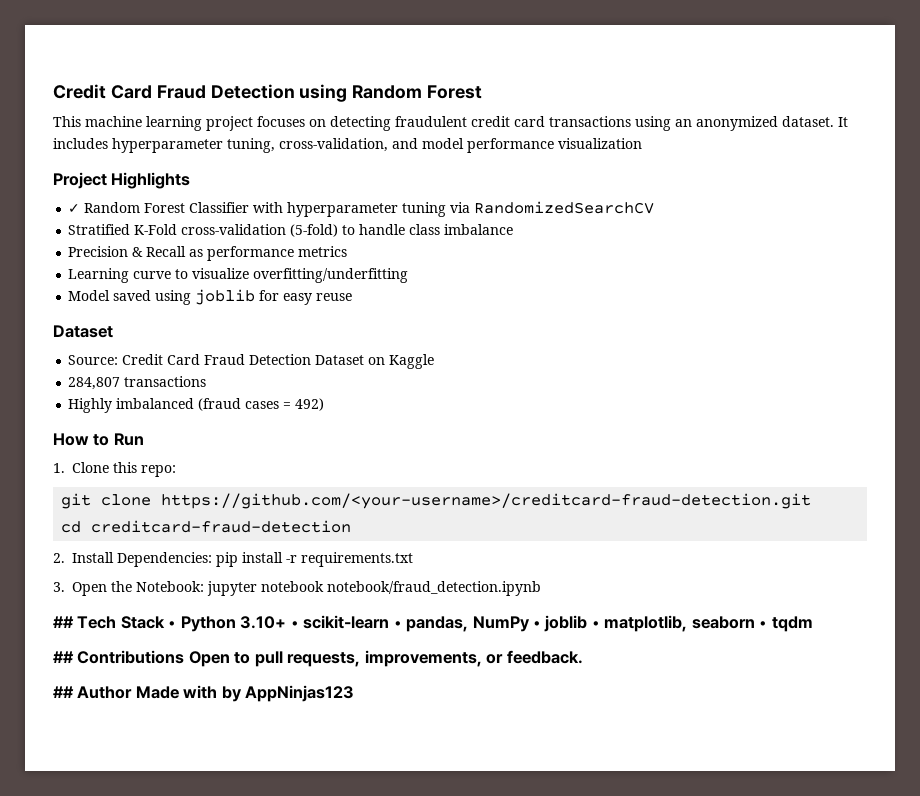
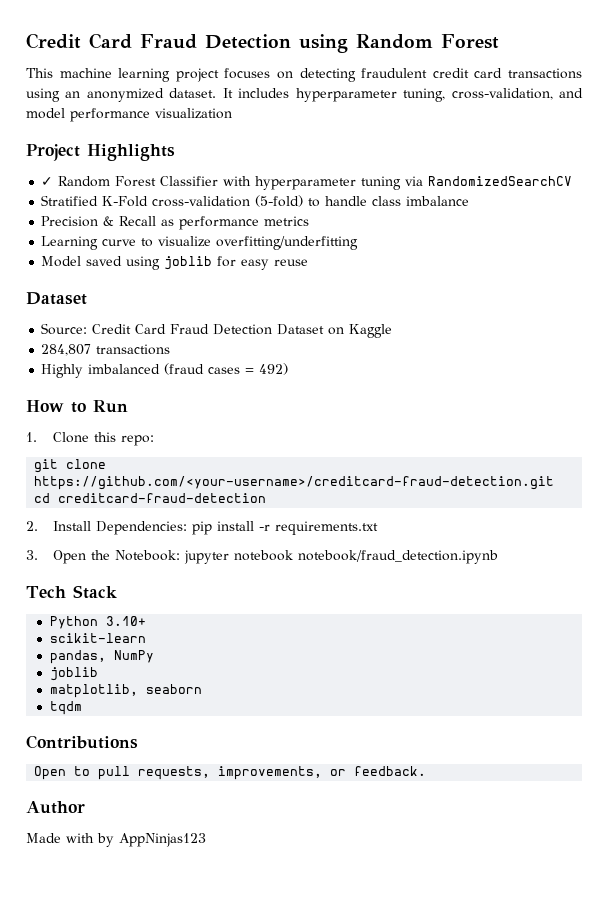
- ## Tech Stack • Python 3.10+ • scikit-learn • pandas, NumPy • joblib • matplotlib, seaborn • tqdm
+ Tech Stack
+ Python 3.10+
+ scikit-learn
+ pandas, NumPy
+ joblib
+ matplotlib, seaborn
+ tqdm
- ## Contributions Open to pull requests, improvements, or feedback.
+ Contributions
+ Open to pull requests, improvements, or feedback.
- ## Author Made with by AppNinjas123
+ Author
+ Made with by AppNinjas123

